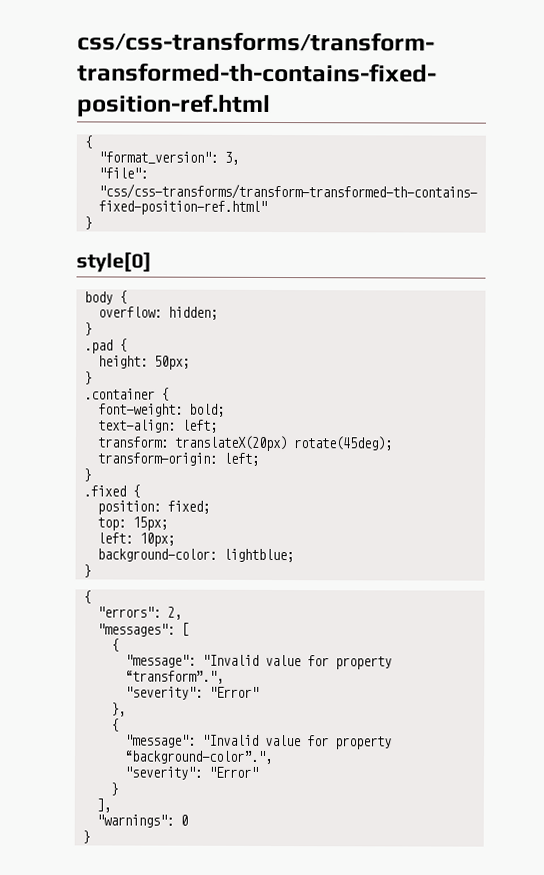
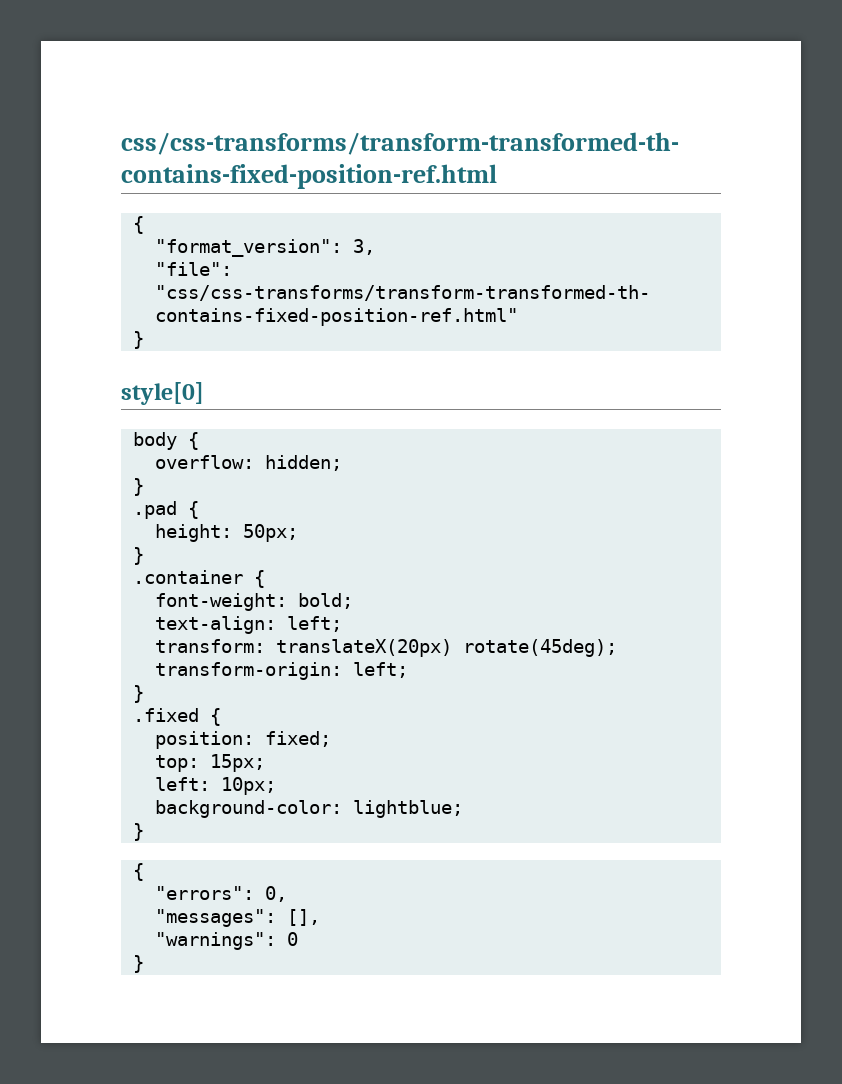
- "errors": 2,
+ "errors": 0,
- "messages": [
- {
- "message": "Invalid value for property “transform”.",
- "severity": "Error"
- },
- {
- "message": "Invalid value for property “background-color”.",
- "severity": "Error"
- }
- ],
+ "messages": [],

